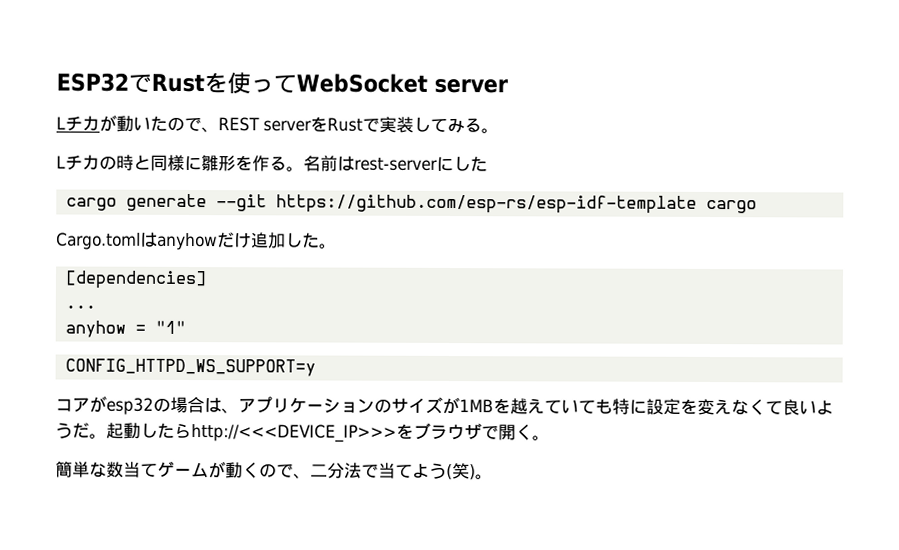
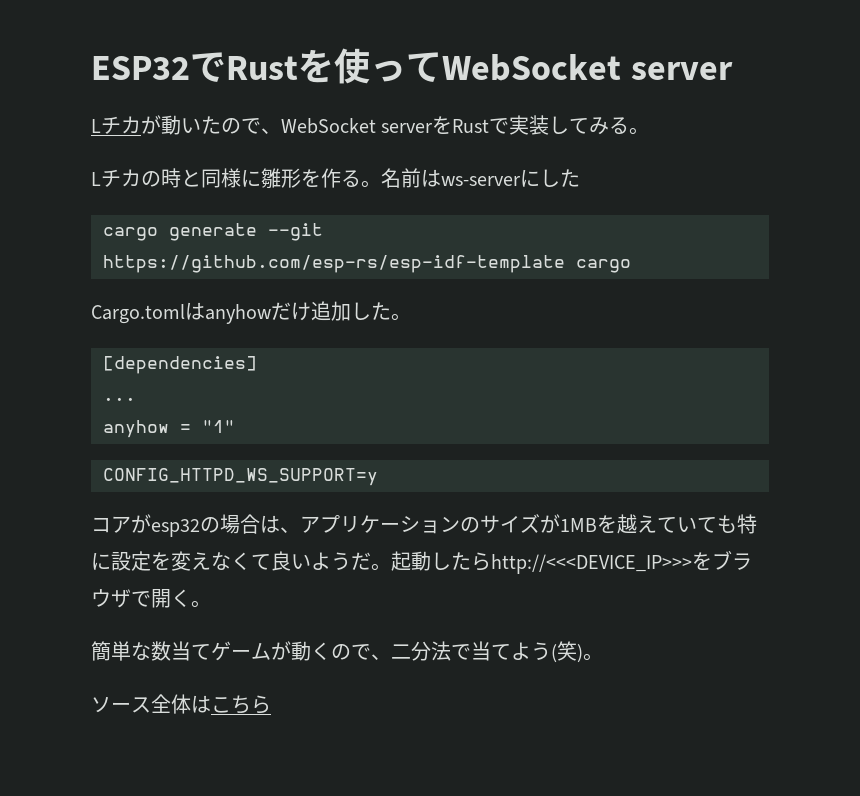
- Lチカが動いたので、REST serverをRustで実装してみる。
+ Lチカが動いたので、WebSocket serverをRustで実装してみる。
- 名前はrest-serverにした
+ 名前はws-serverにした
+ ソース全体はこちら

